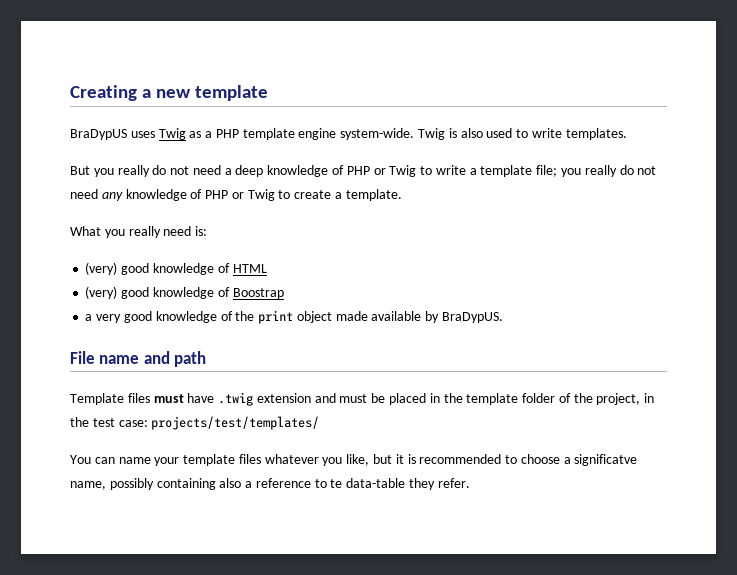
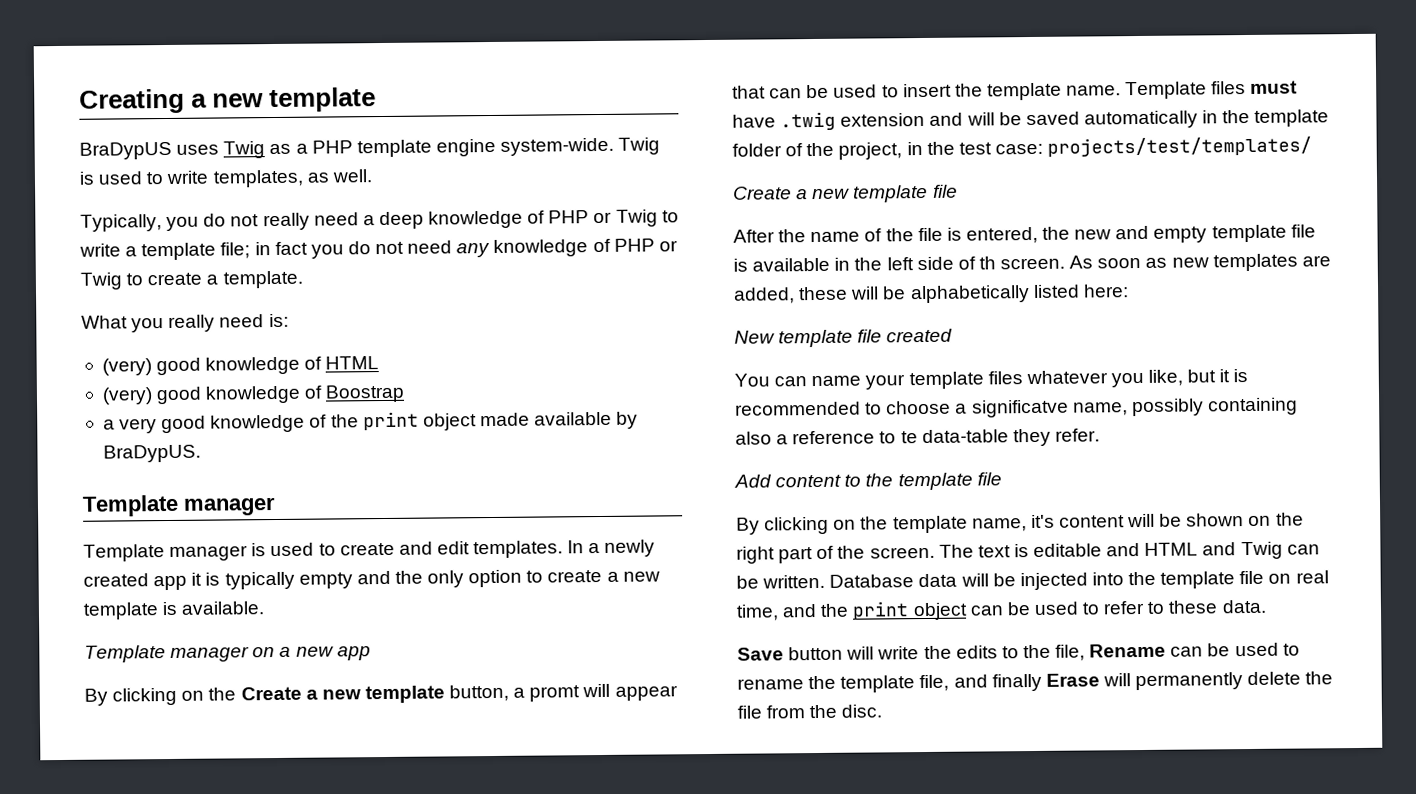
- Twig is also used to write templates.
- But you really do not need a deep knowledge of PHP or Twig to write a template file; you really do not need any knowledge of PHP or Twig to create a template.
+ Twig is used to write templates, as well.
+ Typically, you do not really need a deep knowledge of PHP or Twig to write a template file; in fact you do not need any knowledge of PHP or Twig to create a template.
  a very good knowledge of the print object made available by BraDypUS.
- File name and path
- Template files must have .twig extension and must be placed in the template folder of the project, in the test case: projects/test/templates/
+ Template manager
+ Template manager is used to create and edit templates. In a newly created app it is typically empty and the only option to create a new template is available.
+ Template manager on a new app
+ By clicking on the Create a new template button, a promt will appear that can be used to insert the template name. Template files must have .twig extension and will be saved automatically in the template folder of the project, in the test case: projects/test/templates/
+ Create a new template file
+ After the name of the file is entered, the new and empty template file is available in the left side of th screen. As soon as new templates are added, these will be alphabetically listed here:
+ New template file created
+ Add content to the template file
+ By clicking on the template name, it's content will be shown on the right part of the screen. The text is editable and HTML and Twig can be written. Database data will be injected into the template file on real time, and the print object can be used to refer to these data.
+ Save button will write the edits to the file, Rename can be used to rename the template file, and finally Erase will permanently delete the file from the disc.

